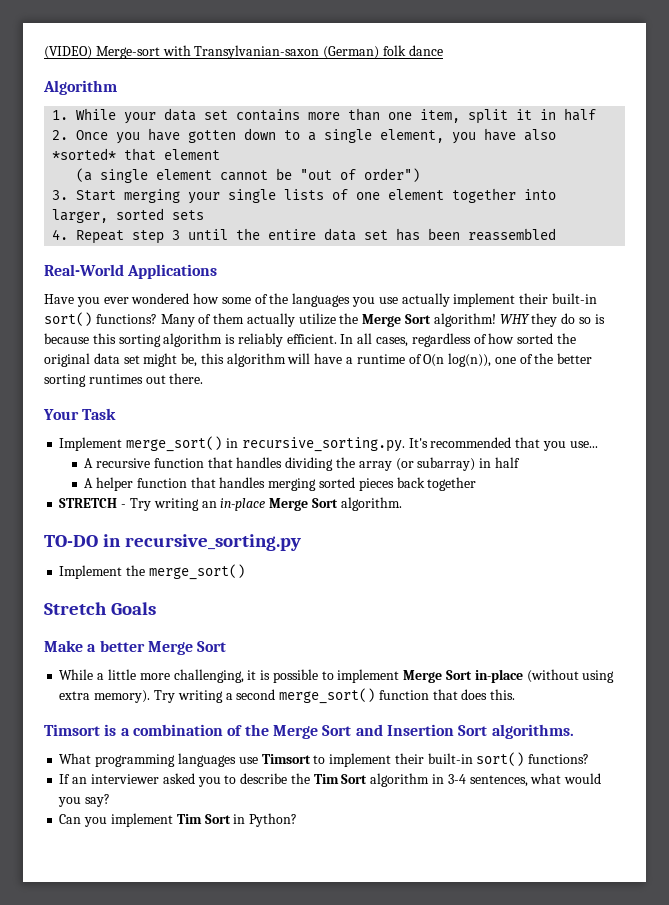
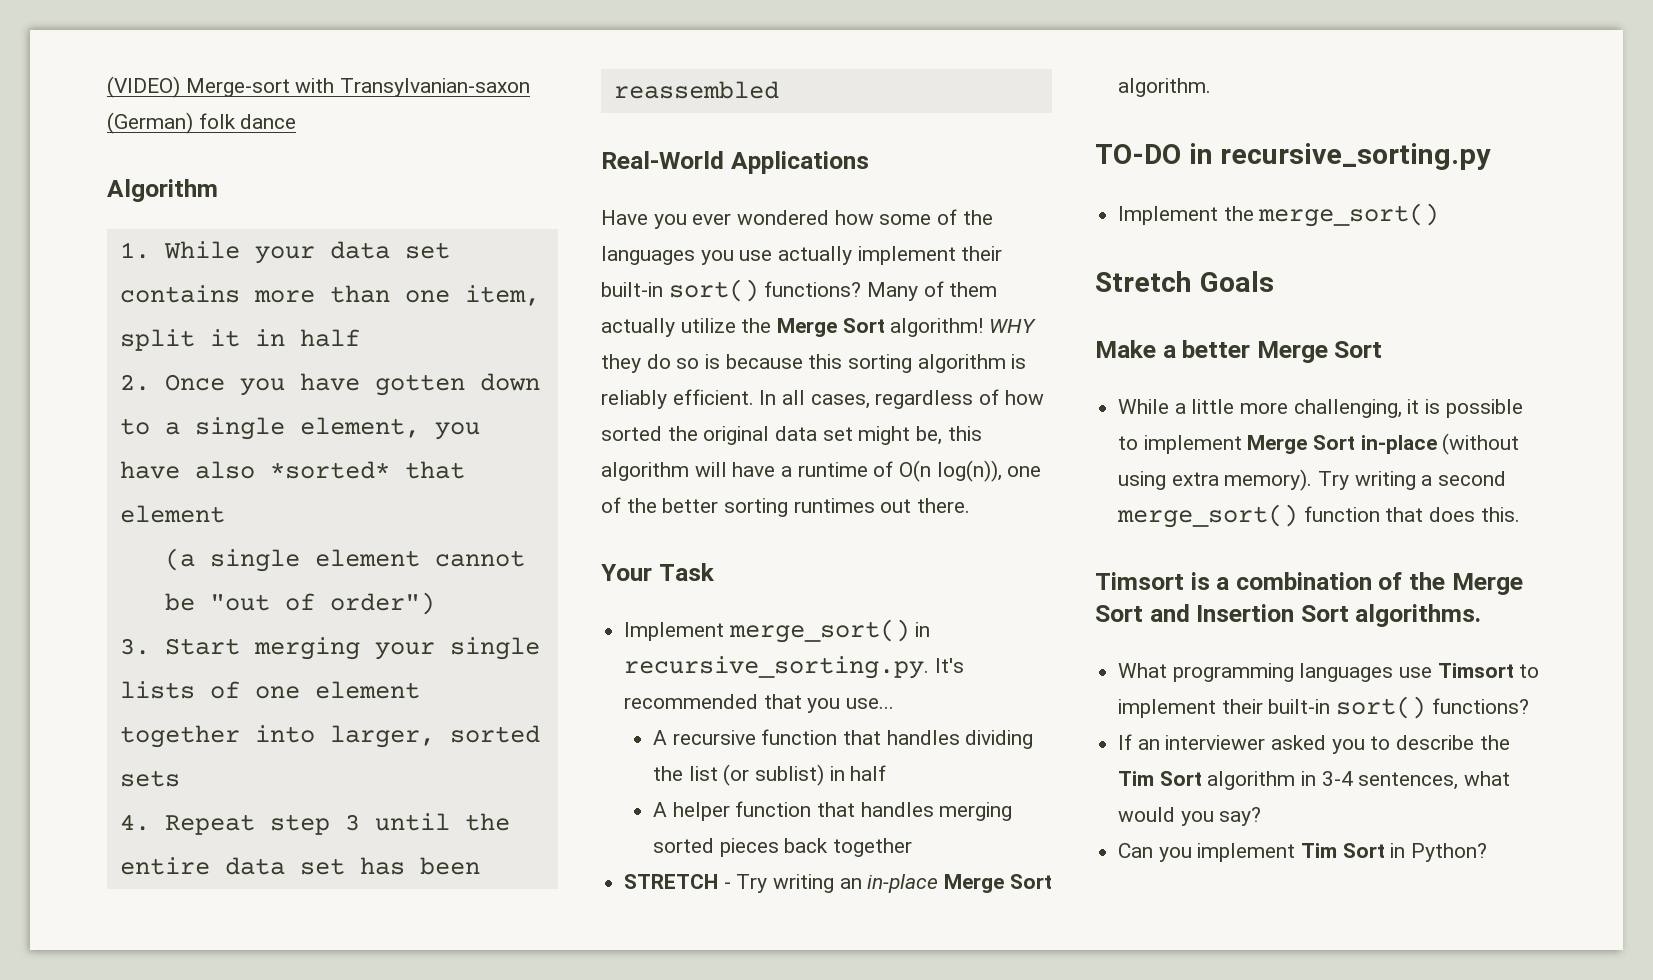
- A recursive function that handles dividing the array (or subarray) in half
+ A recursive function that handles dividing the list (or sublist) in half

